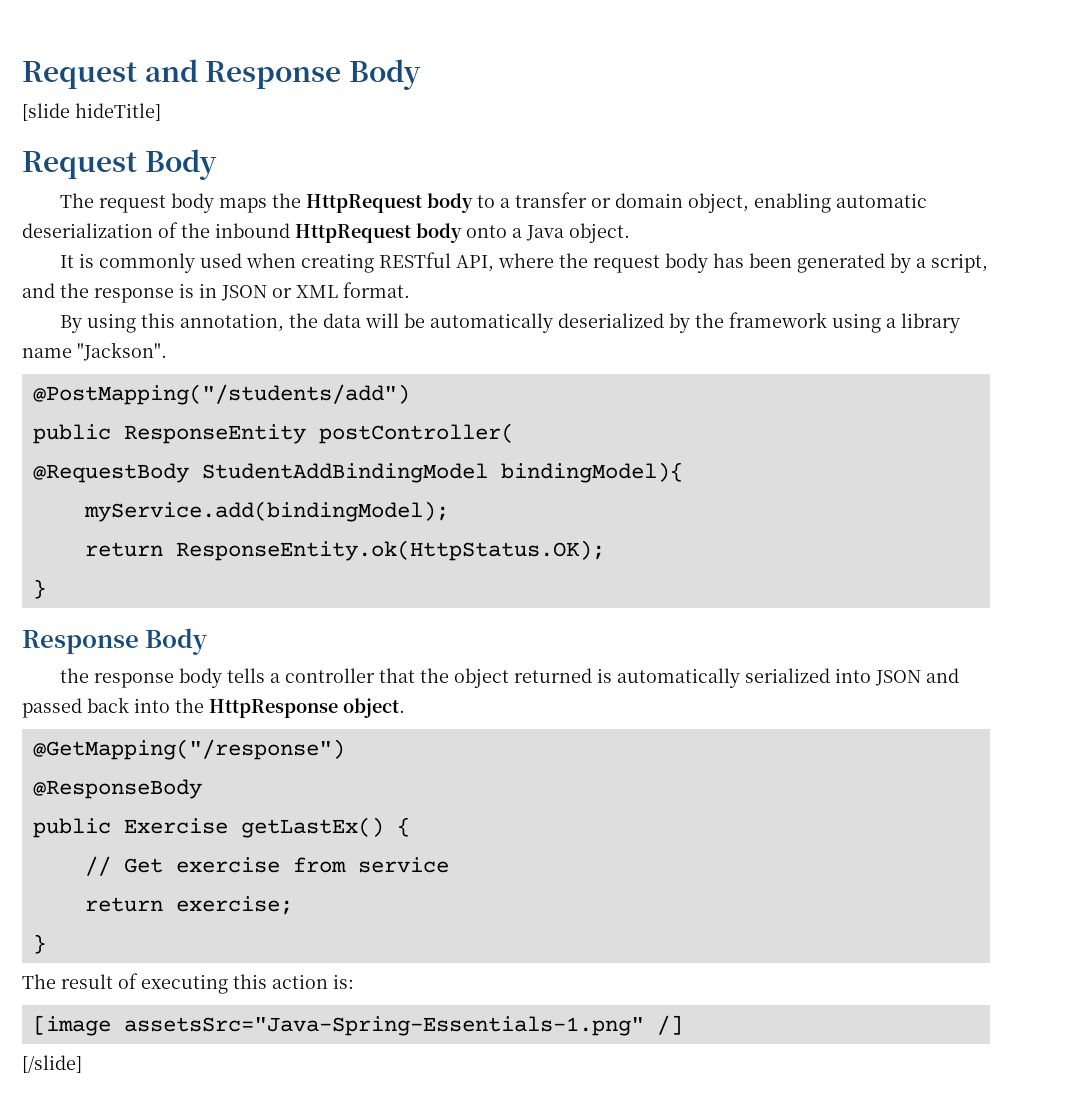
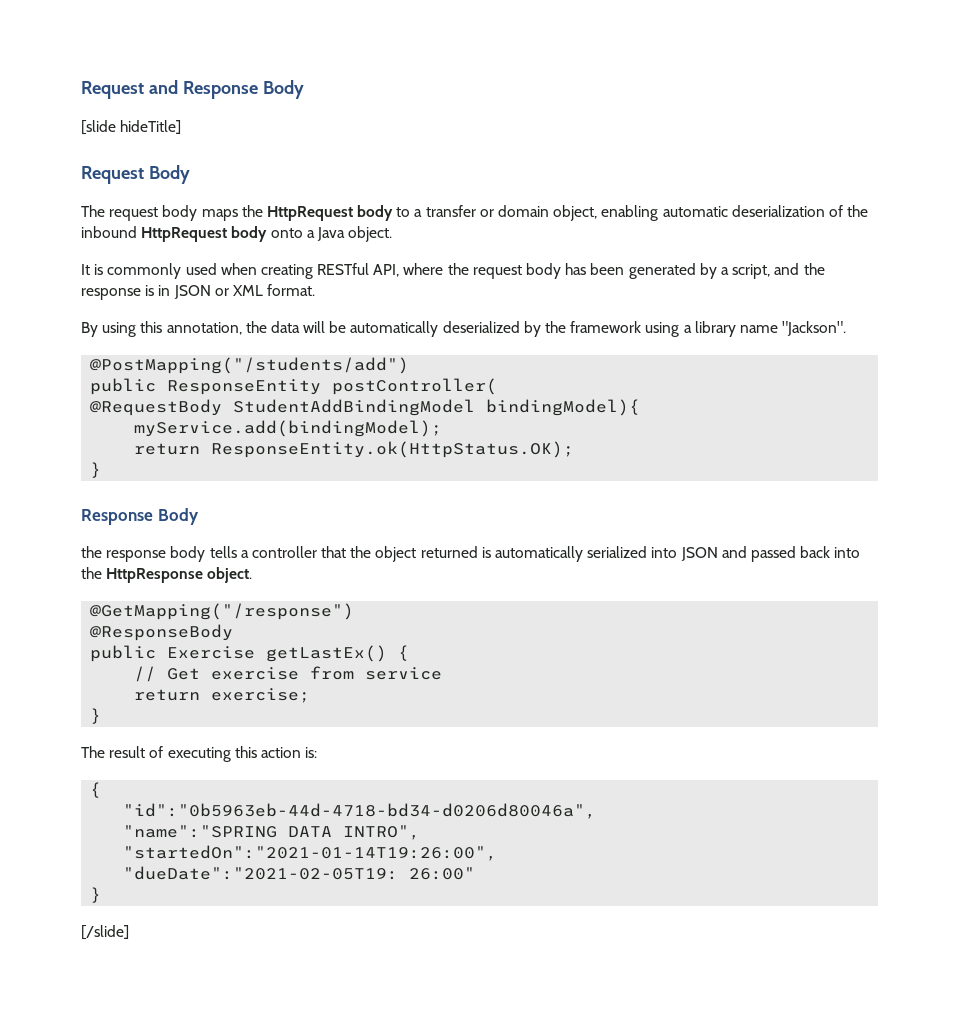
  The result of executing this action is:
- [image assetsSrc="Java-Spring-Essentials-1.png" /]
+ {
+ "id":"0b5963eb-44d-4718-bd34-d0206d80046a",
+ "name":"SPRING DATA INTRO",
+ "startedOn":"2021-01-14T19:26:00",
+ "dueDate":"2021-02-05T19: 26:00"
+ }

